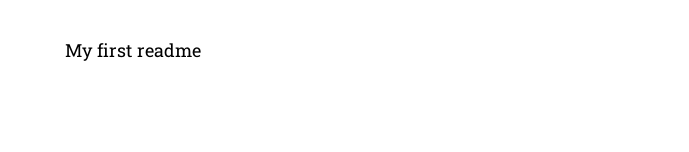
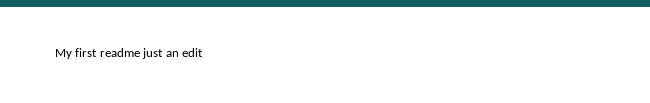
- My first readme
+ My first readme just an edit

